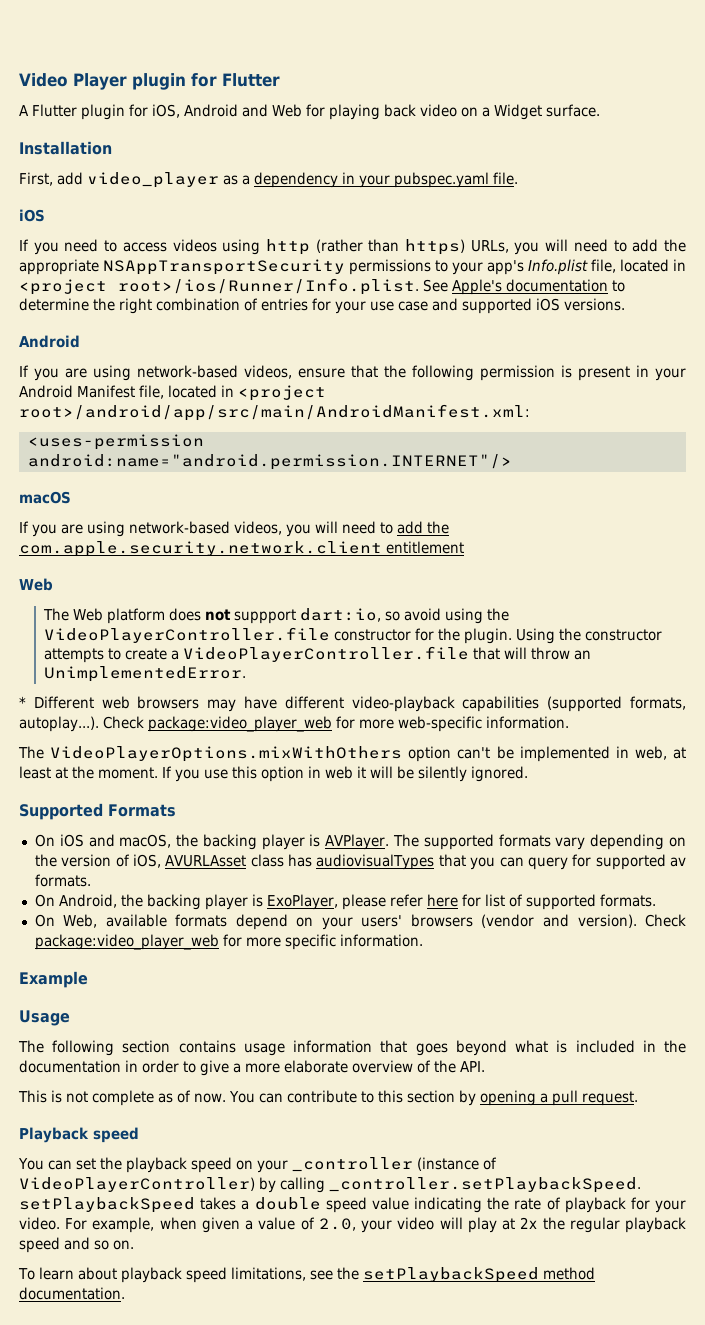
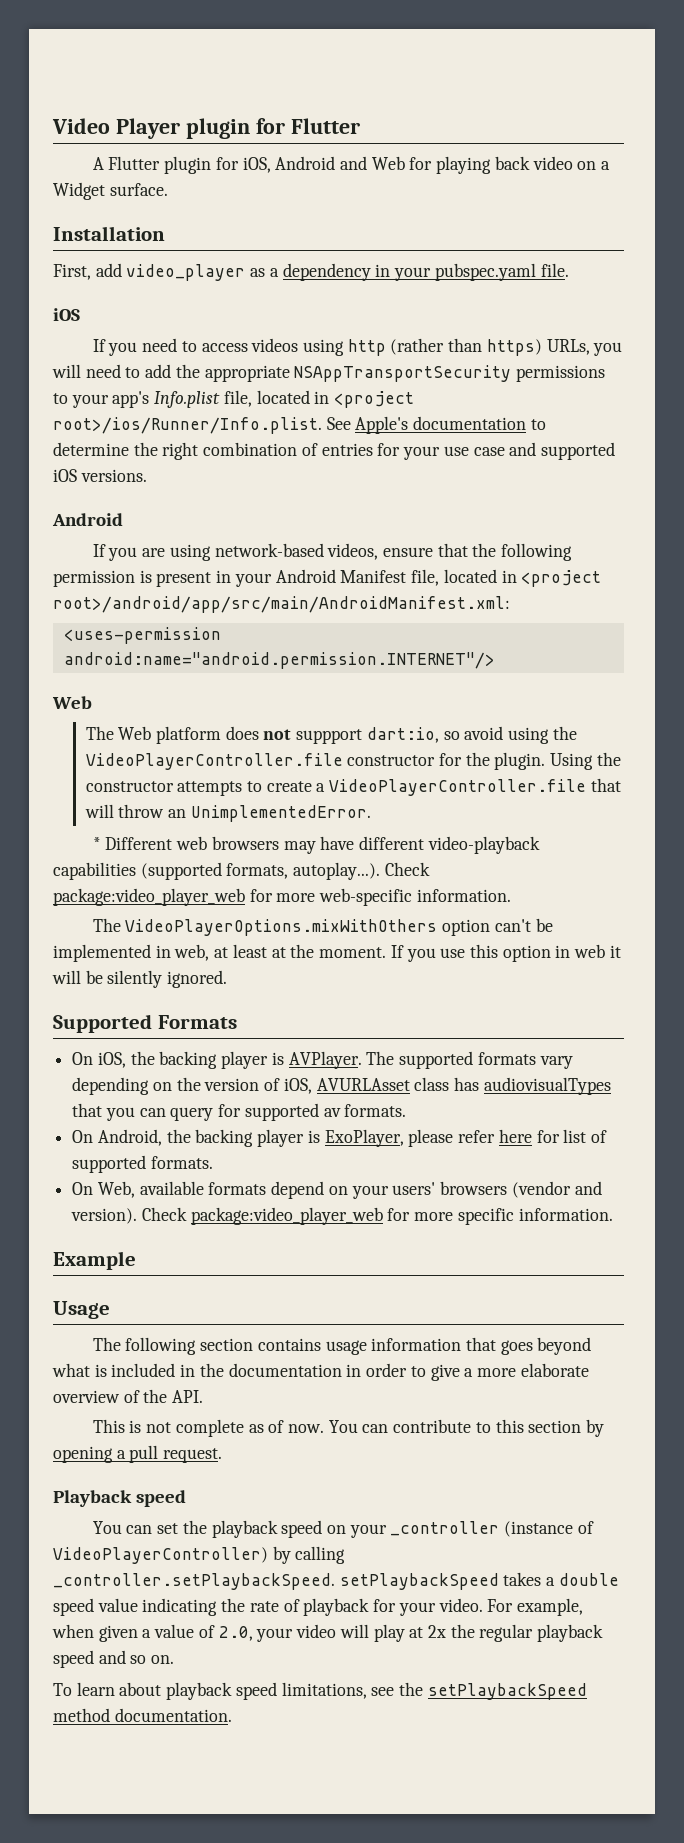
- macOS
- If you are using network-based videos, you will need to add the com.apple.security.network.client entitlement
- On iOS and macOS, the backing player is AVPlayer.
+ On iOS, the backing player is AVPlayer.

